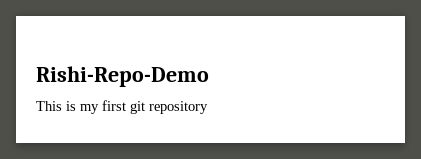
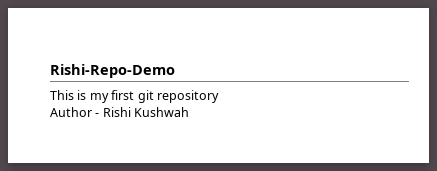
+ Author - Rishi Kushwah

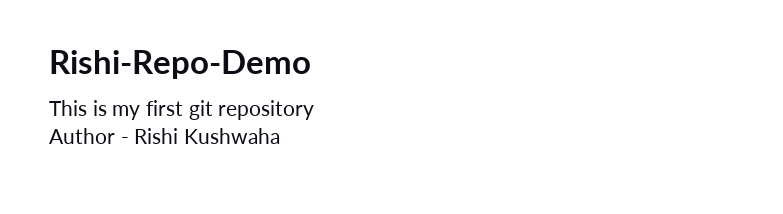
- Author - Rishi Kushwah
+ Author - Rishi Kushwaha

